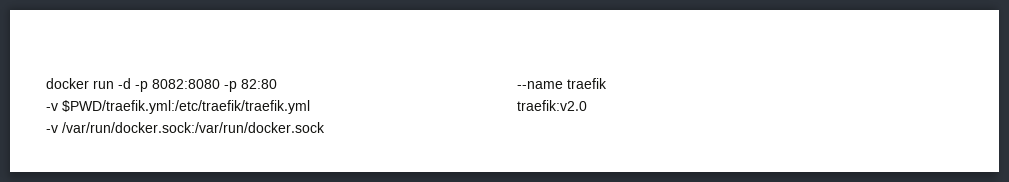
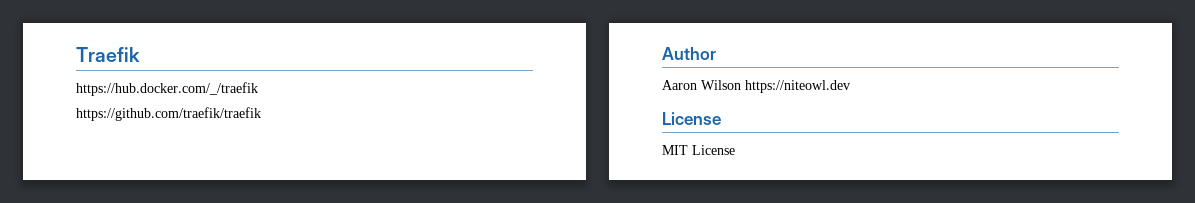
- docker run -d -p 8082:8080 -p 82:80
- -v $PWD/traefik.yml:/etc/traefik/traefik.yml
- -v /var/run/docker.sock:/var/run/docker.sock
- --name traefik
- traefik:v2.0
+ Traefik
+ https://hub.docker.com/_/traefik
+ https://github.com/traefik/traefik
+ Author
+ Aaron Wilson https://niteowl.dev
+ License
+ MIT License

